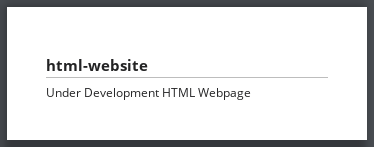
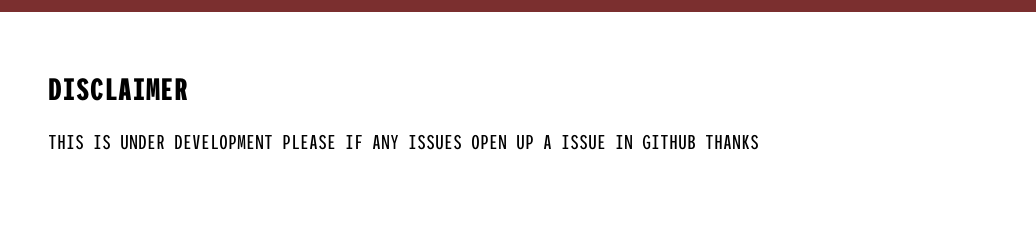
- html-website
- Under Development HTML Webpage
+ DISCLAIMER
+ THIS IS UNDER DEVELOPMENT PLEASE IF ANY ISSUES OPEN UP A ISSUE IN GITHUB THANKS

